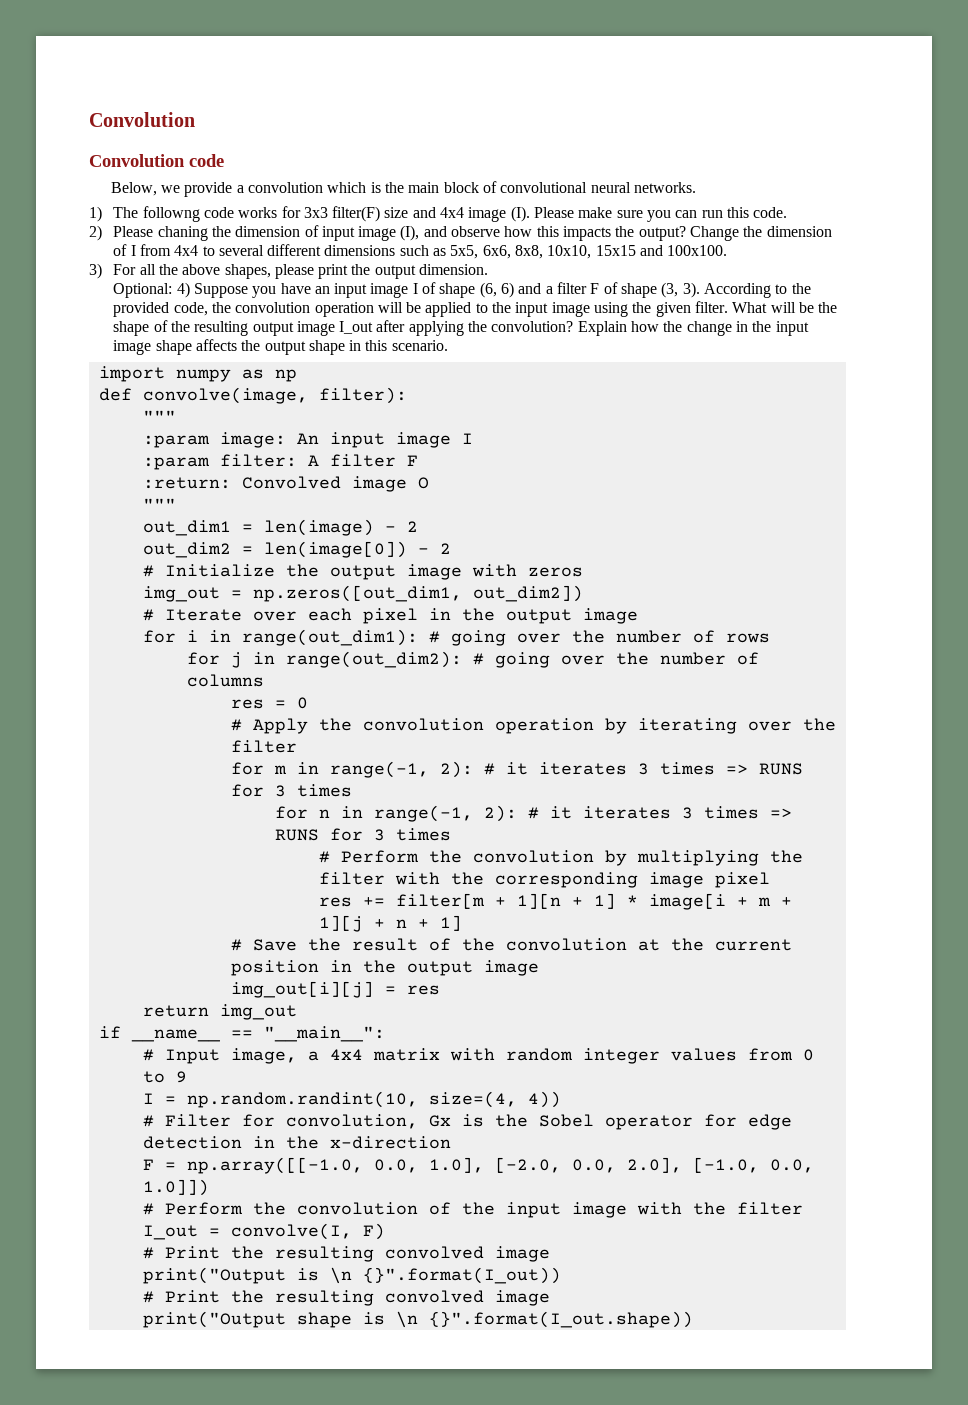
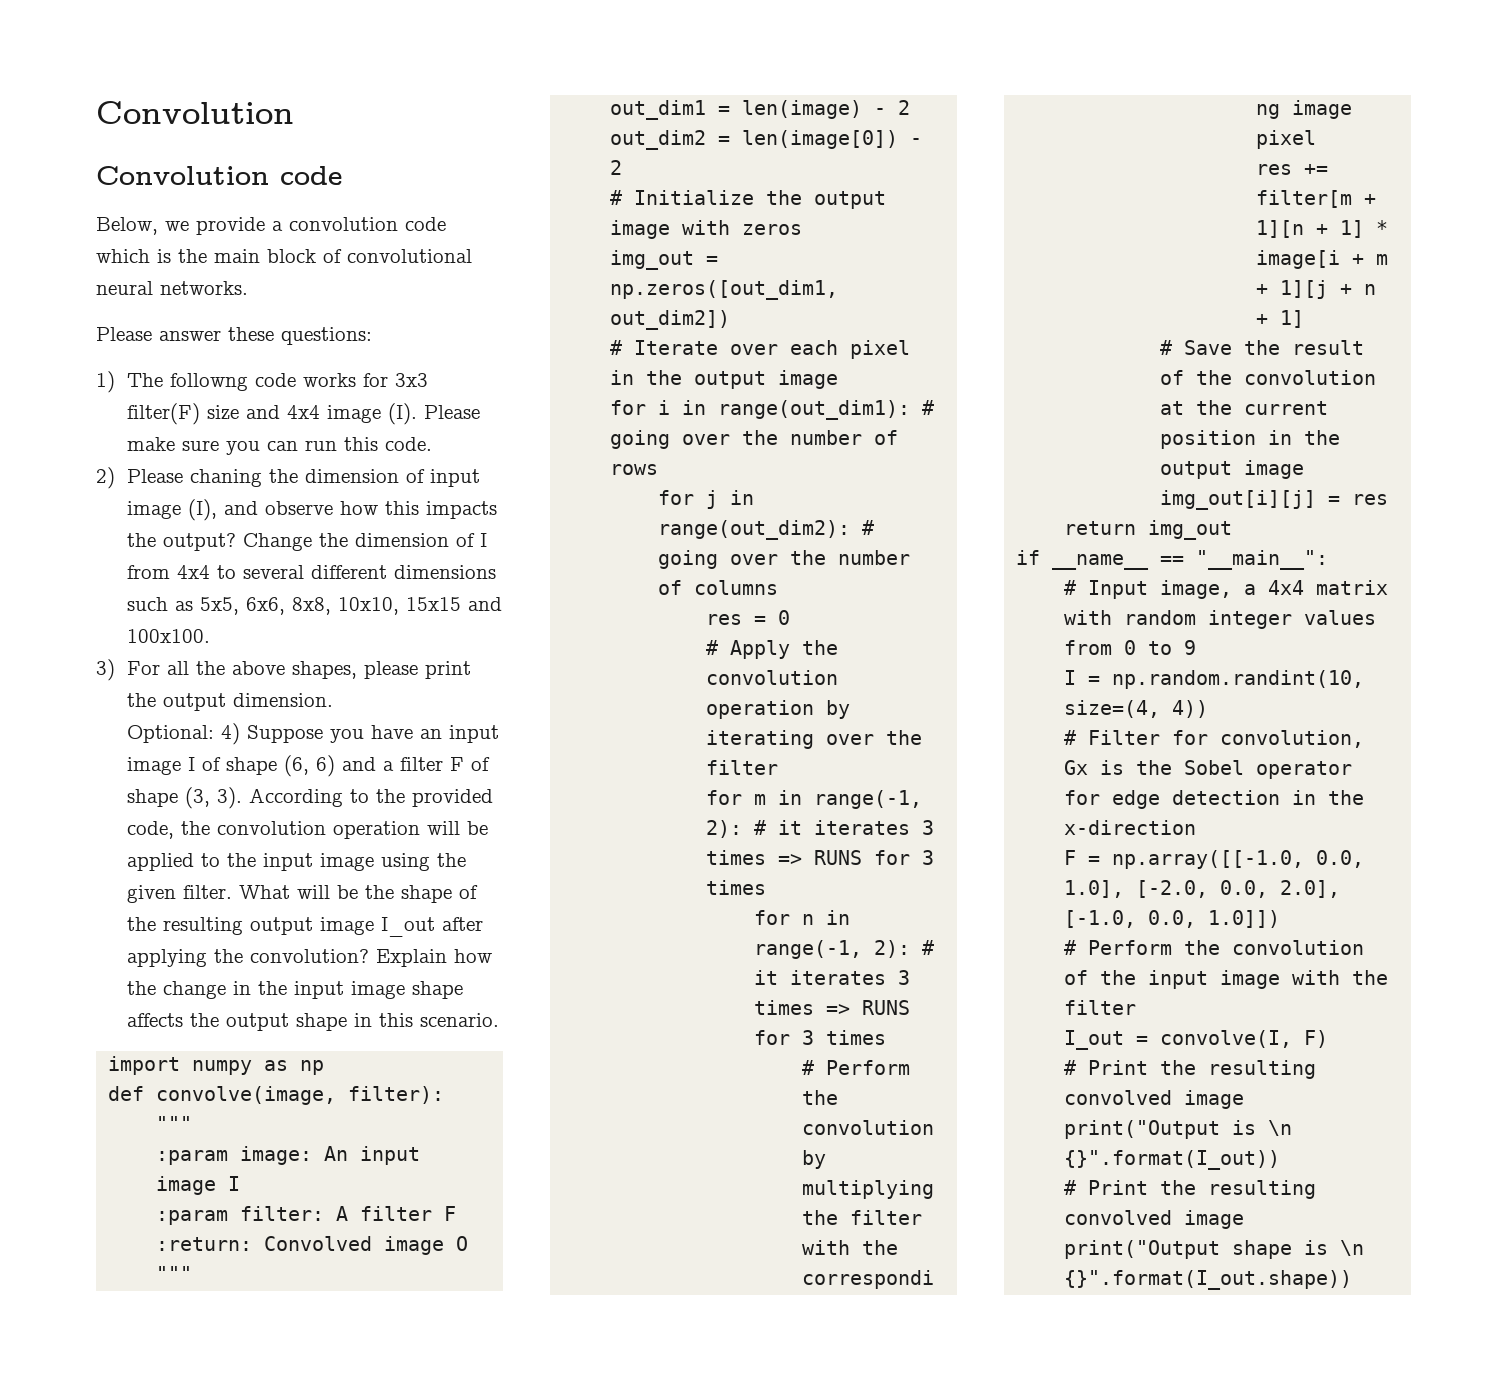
- Below, we provide a convolution which is the main block of convolutional neural networks.
+ Below, we provide a convolution code which is the main block of convolutional neural networks.
+ Please answer these questions:

